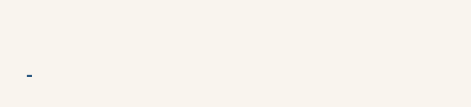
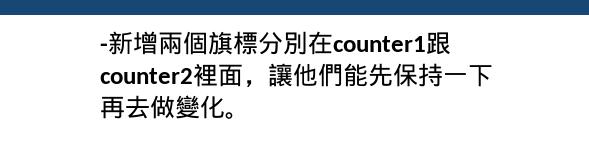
- -
+ -新增兩個旗標分別在counter1跟counter2裡面，讓他們能先保持一下再去做變化。

